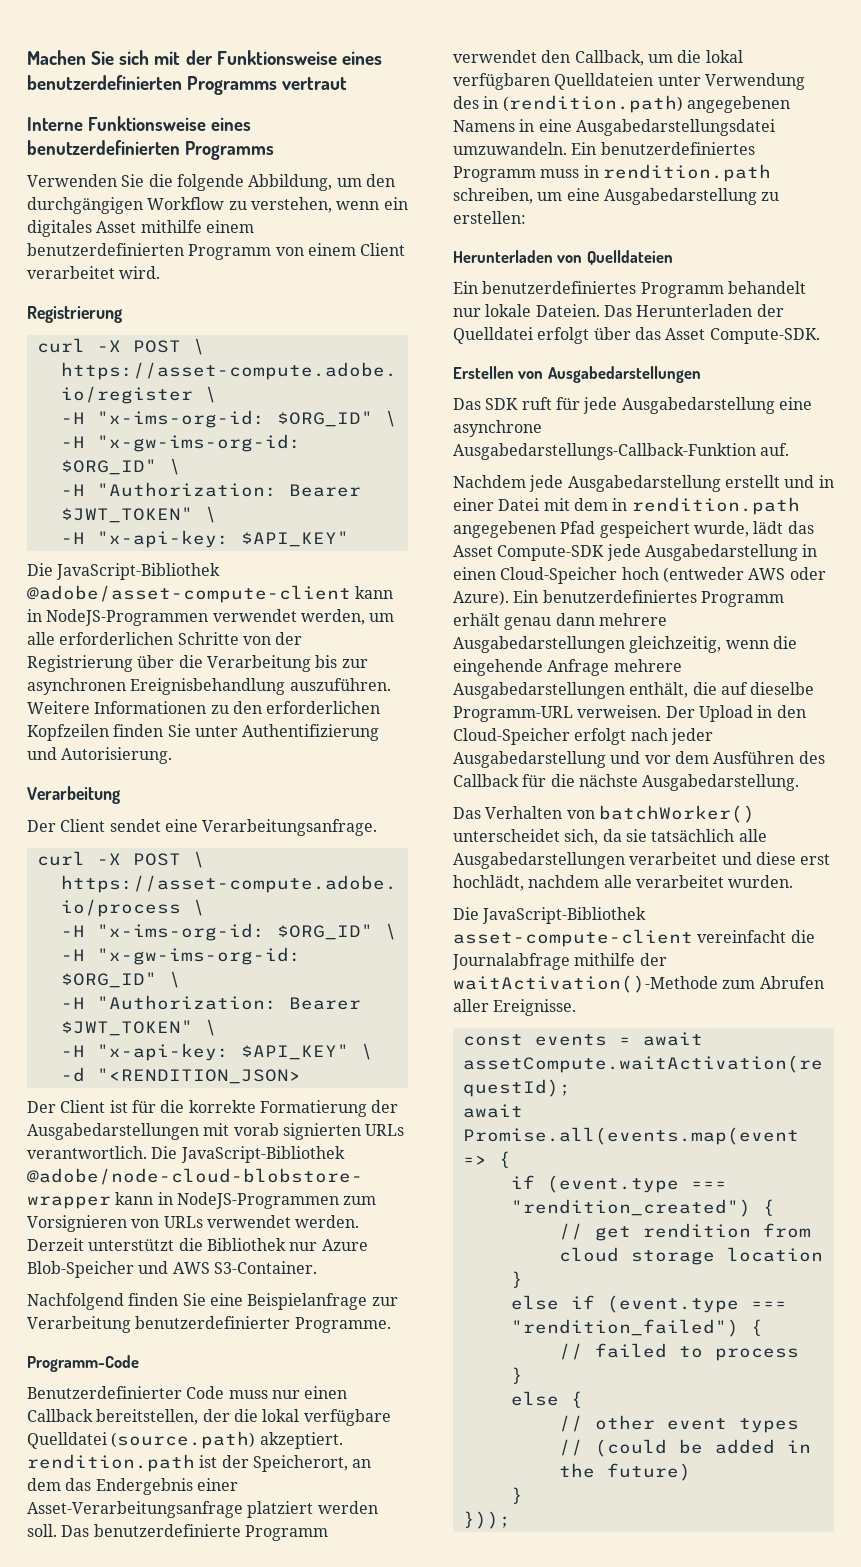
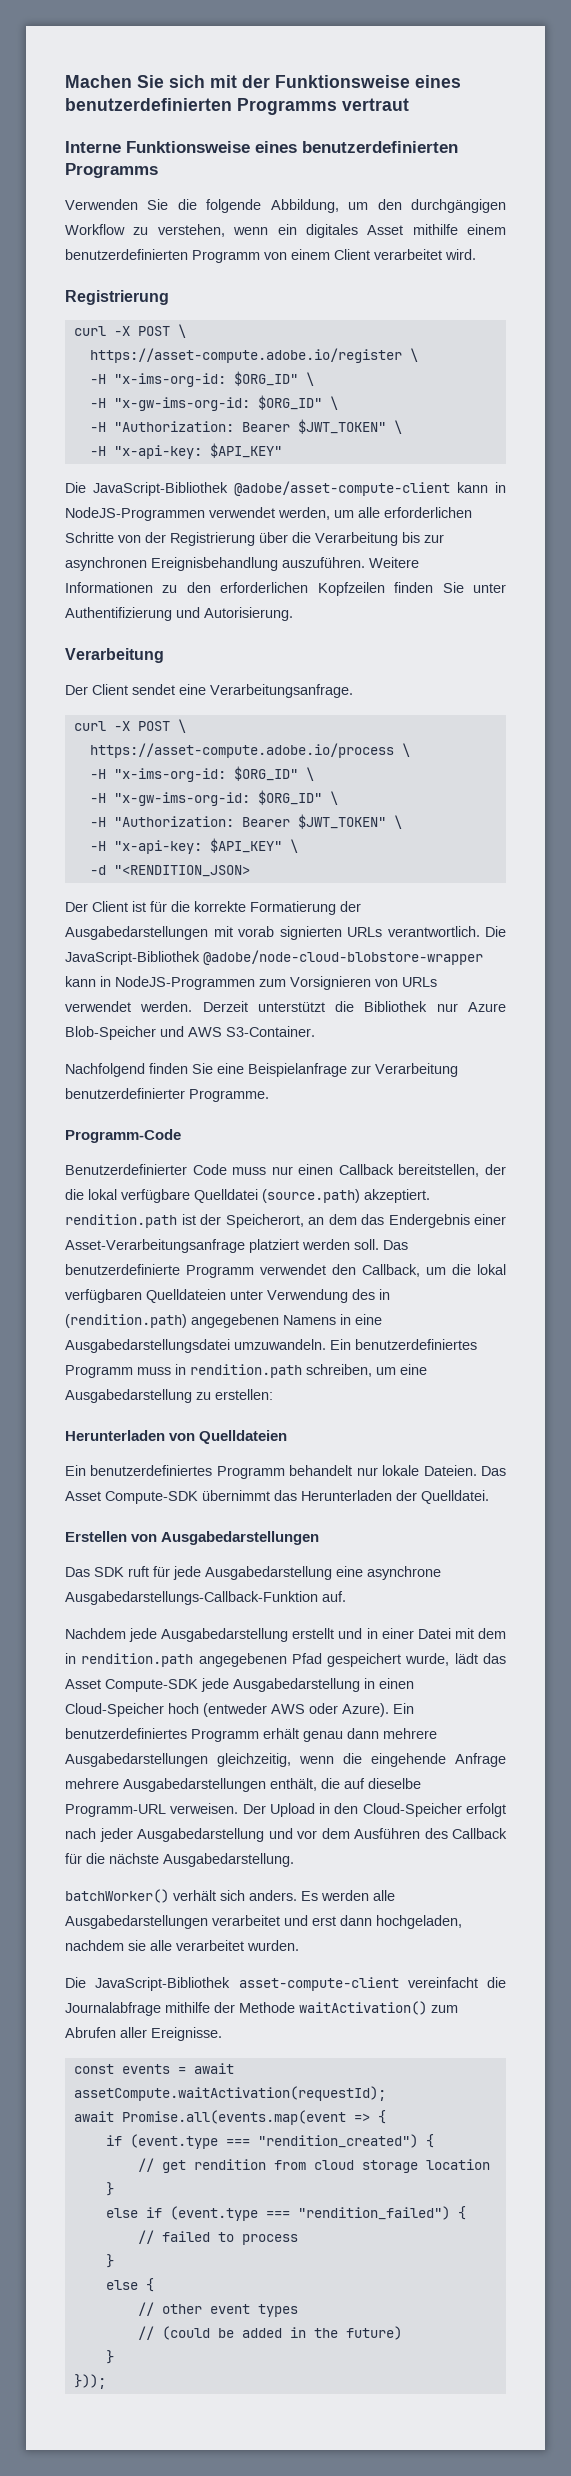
- Das Herunterladen der Quelldatei erfolgt über das Asset Compute-SDK.
+ Das Asset Compute-SDK übernimmt das Herunterladen der Quelldatei.
- Das Verhalten von batchWorker() unterscheidet sich, da sie tatsächlich alle Ausgabedarstellungen verarbeitet und diese erst hochlädt, nachdem alle verarbeitet wurden.
+ batchWorker() verhält sich anders. Es werden alle Ausgabedarstellungen verarbeitet und erst dann hochgeladen, nachdem sie alle verarbeitet wurden.
- Die JavaScript-Bibliothek asset-compute-client vereinfacht die Journalabfrage mithilfe der waitActivation()-Methode zum Abrufen aller Ereignisse.
+ Die JavaScript-Bibliothek asset-compute-client vereinfacht die Journalabfrage mithilfe der Methode waitActivation() zum Abrufen aller Ereignisse.

